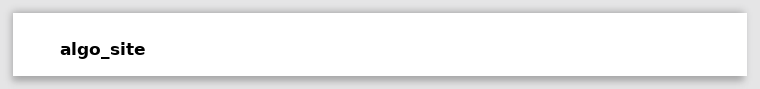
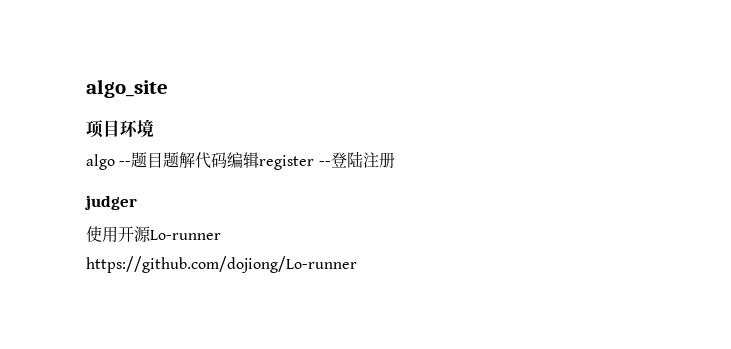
+ 项目环境
+ algo --题目题解代码编辑register --登陆注册
+ judger
+ 使用开源Lo-runner
+ https://github.com/dojiong/Lo-runner

